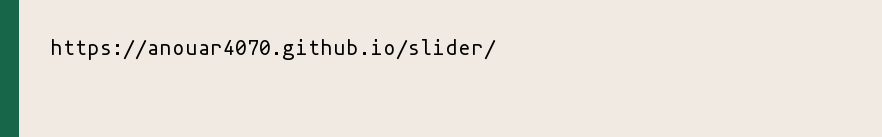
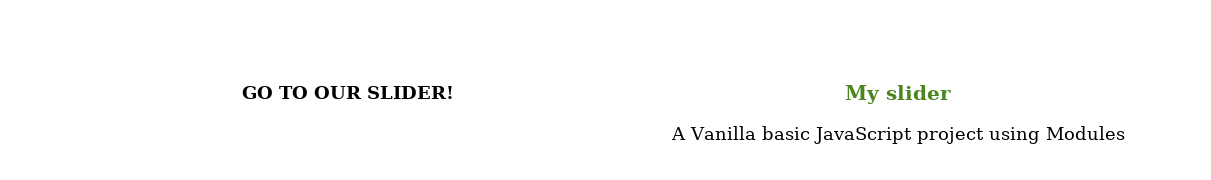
- https://anouar4070.github.io/slider/
+ GO TO OUR SLIDER!
+ My slider
+ A Vanilla basic JavaScript project using Modules

